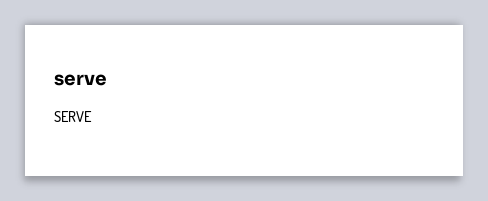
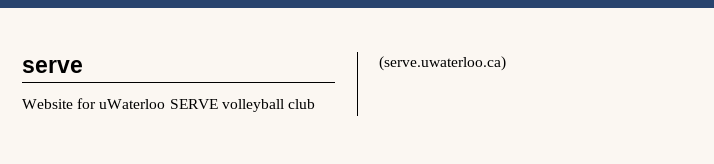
- SERVE
+ Website for uWaterloo SERVE volleyball club (serve.uwaterloo.ca)

